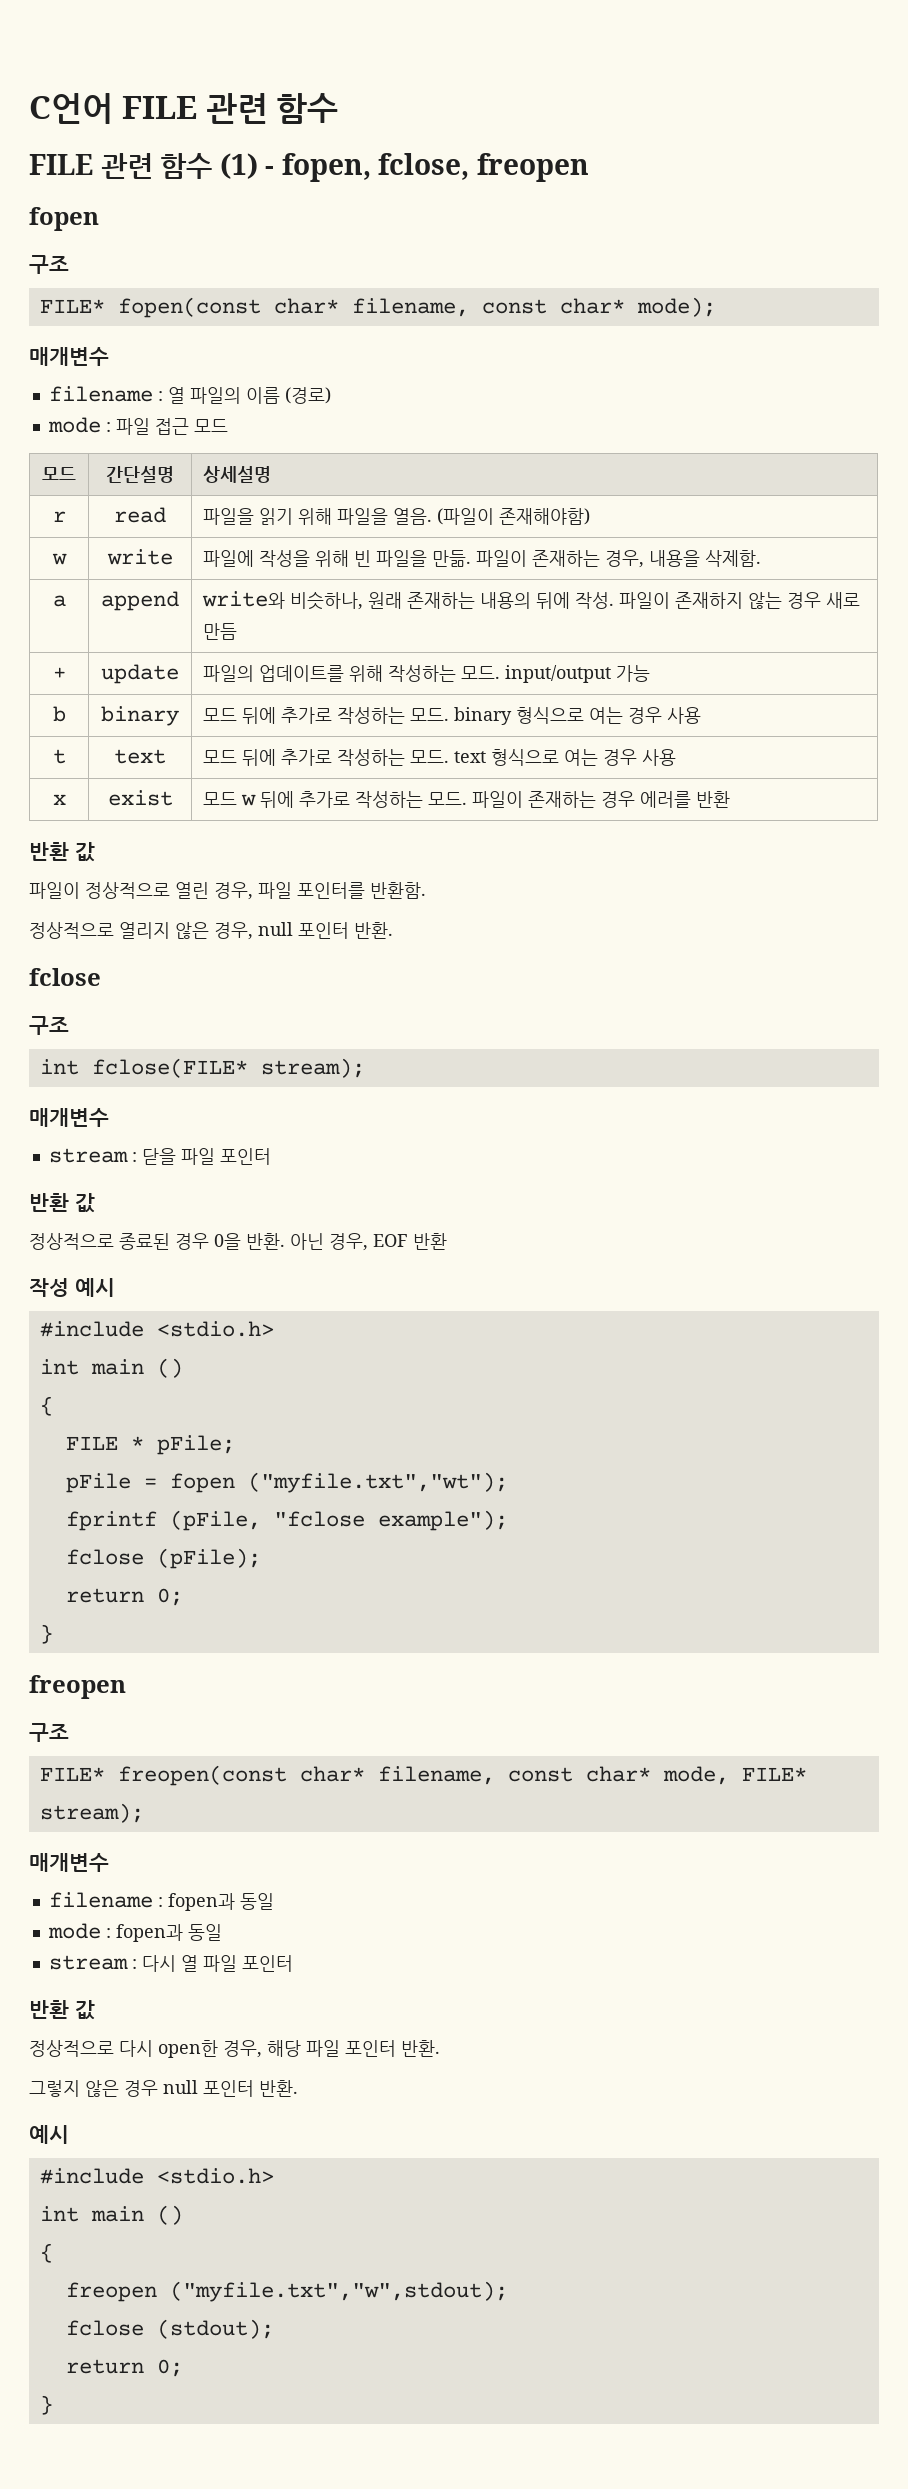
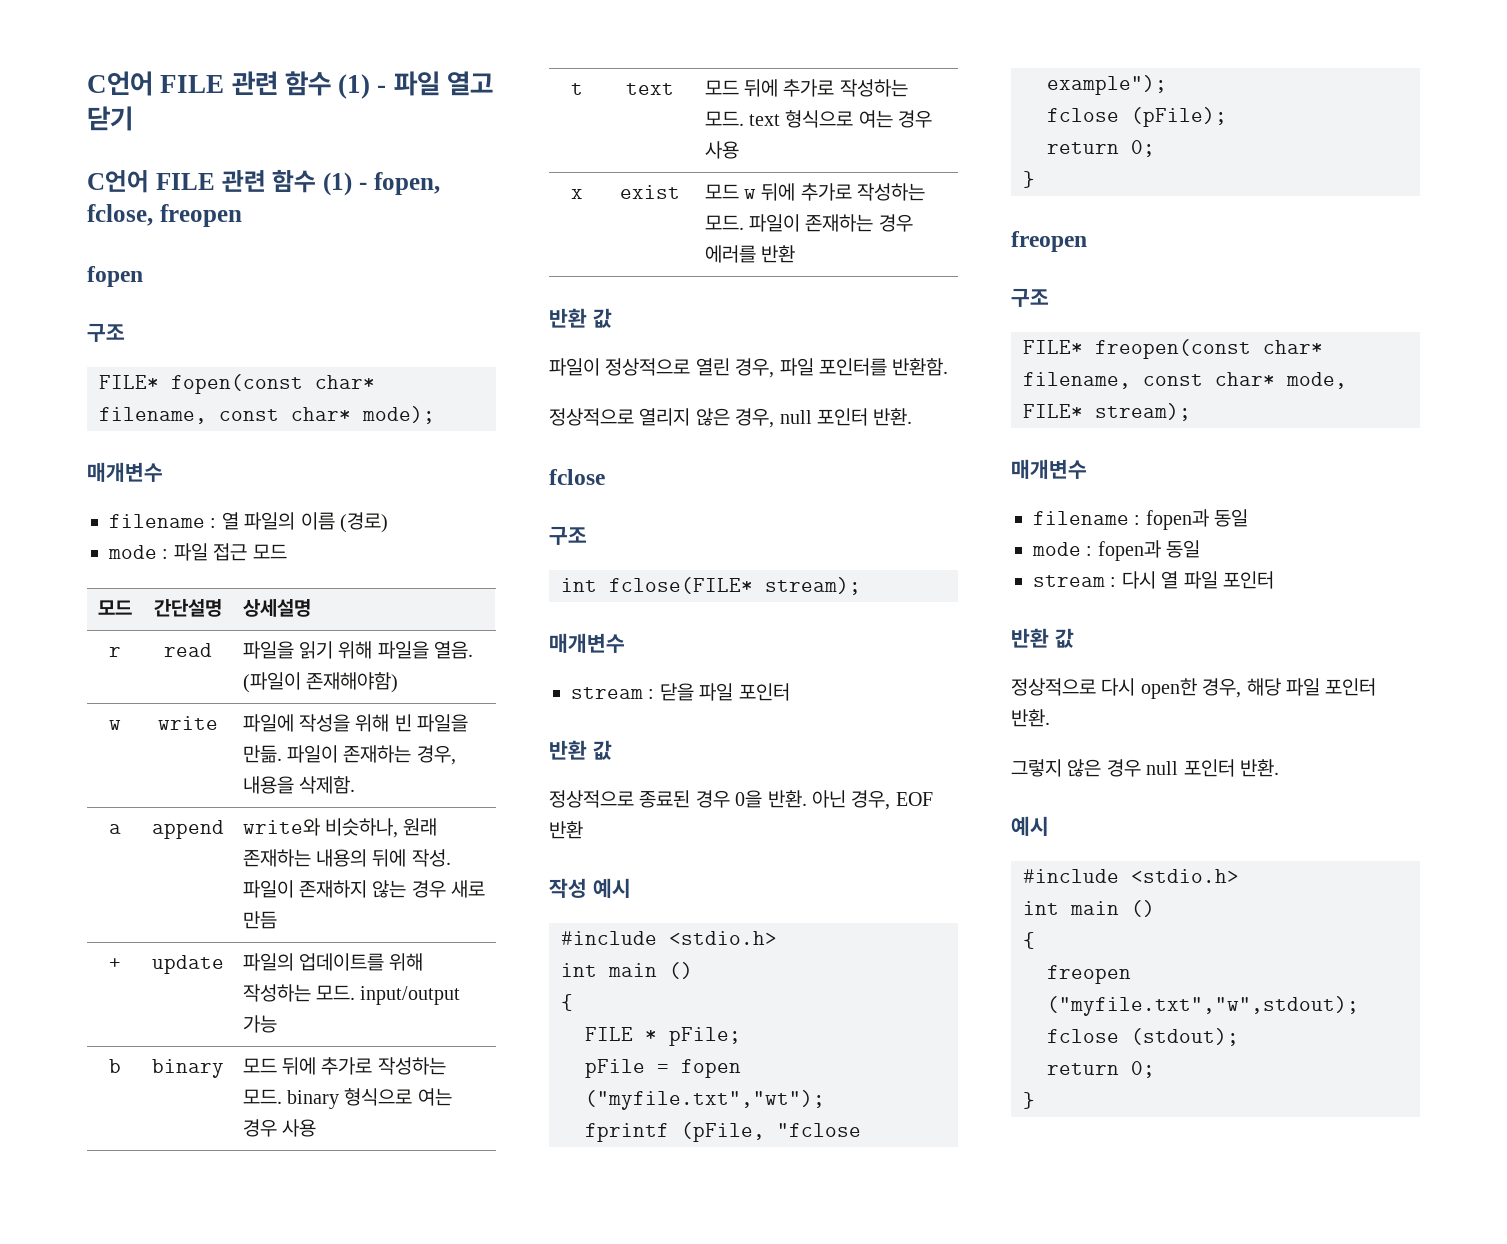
- C언어 FILE 관련 함수
- FILE 관련 함수 (1) - fopen, fclose, freopen
+ C언어 FILE 관련 함수 (1) - 파일 열고 닫기
+ C언어 FILE 관련 함수 (1) - fopen, fclose, freopen

